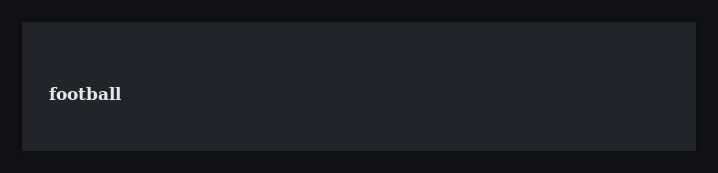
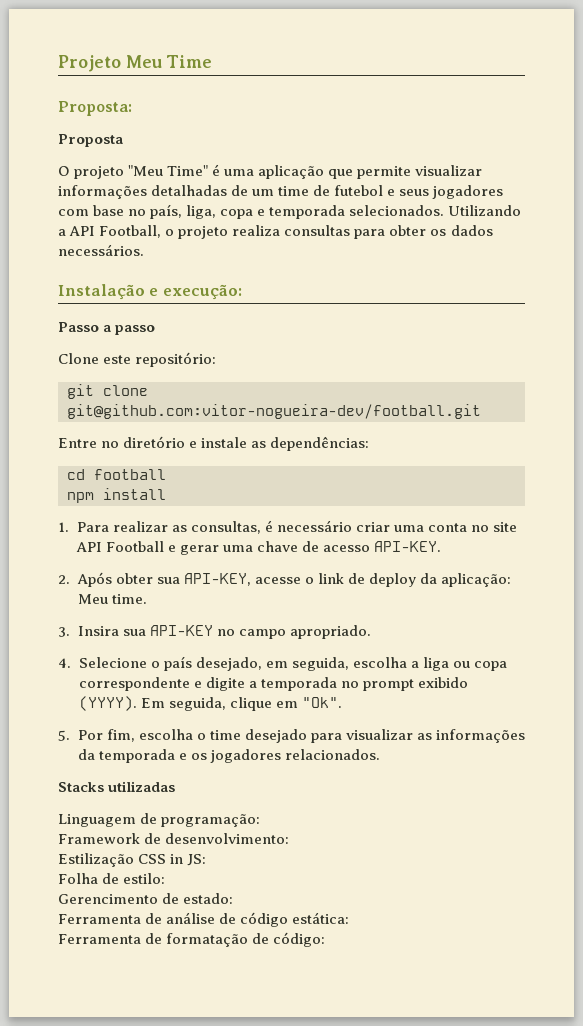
- football
+ Projeto Meu Time
+ Proposta:
+ Proposta
+ O projeto "Meu Time" é uma aplicação que permite visualizar informações detalhadas de um time de futebol e seus jogadores com base no país, liga, copa e temporada selecionados. Utilizando a API Football, o projeto realiza consultas para obter os dados necessários.
+ Instalação e execução:
+ Passo a passo
+ Clone este repositório:
+ git clone git@github.com:vitor-nogueira-dev/football.git
+ Entre no diretório e instale as dependências:
+ cd football
+ npm install
+ 1. Para realizar as consultas, é necessário criar uma conta no site API Football e gerar uma chave de acesso API-KEY.
+ 2. Após obter sua API-KEY, acesse o link de deploy da aplicação: Meu time.
+ 3. Insira sua API-KEY no campo apropriado.
+ 4. Selecione o país desejado, em seguida, escolha a liga ou copa correspondente e digite a temporada no prompt exibido (YYYY). Em seguida, clique em "Ok".
+ 5. Por fim, escolha o time desejado para visualizar as informações da temporada e os jogadores relacionados.
+ Stacks utilizadas
+ Linguagem de programação:
+ Framework de desenvolvimento:
+ Estilização CSS in JS:
+ Folha de estilo:
+ Gerencimento de estado:
+ Ferramenta de análise de código estática:
+ Ferramenta de formatação de código:

